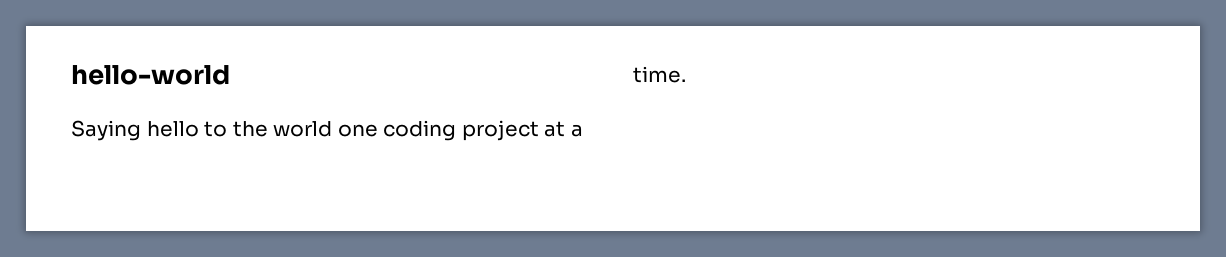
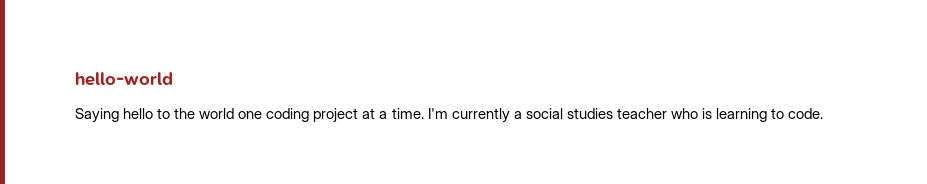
+ I'm currently a social studies teacher who is learning to code.

